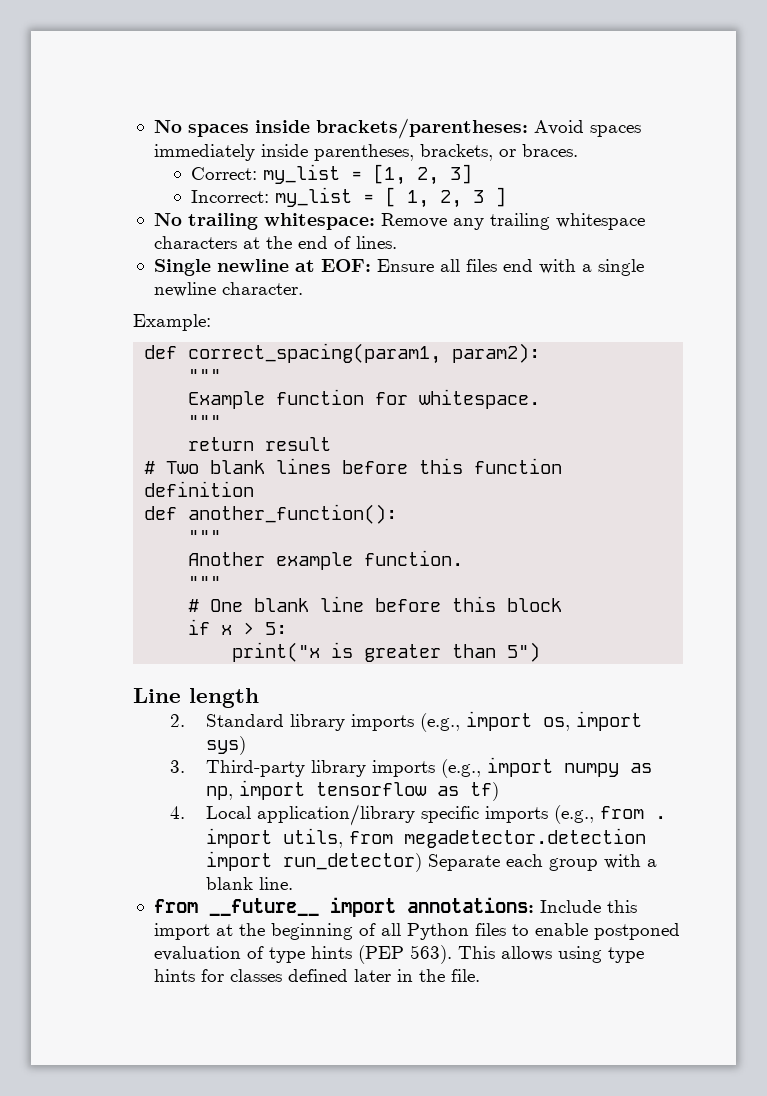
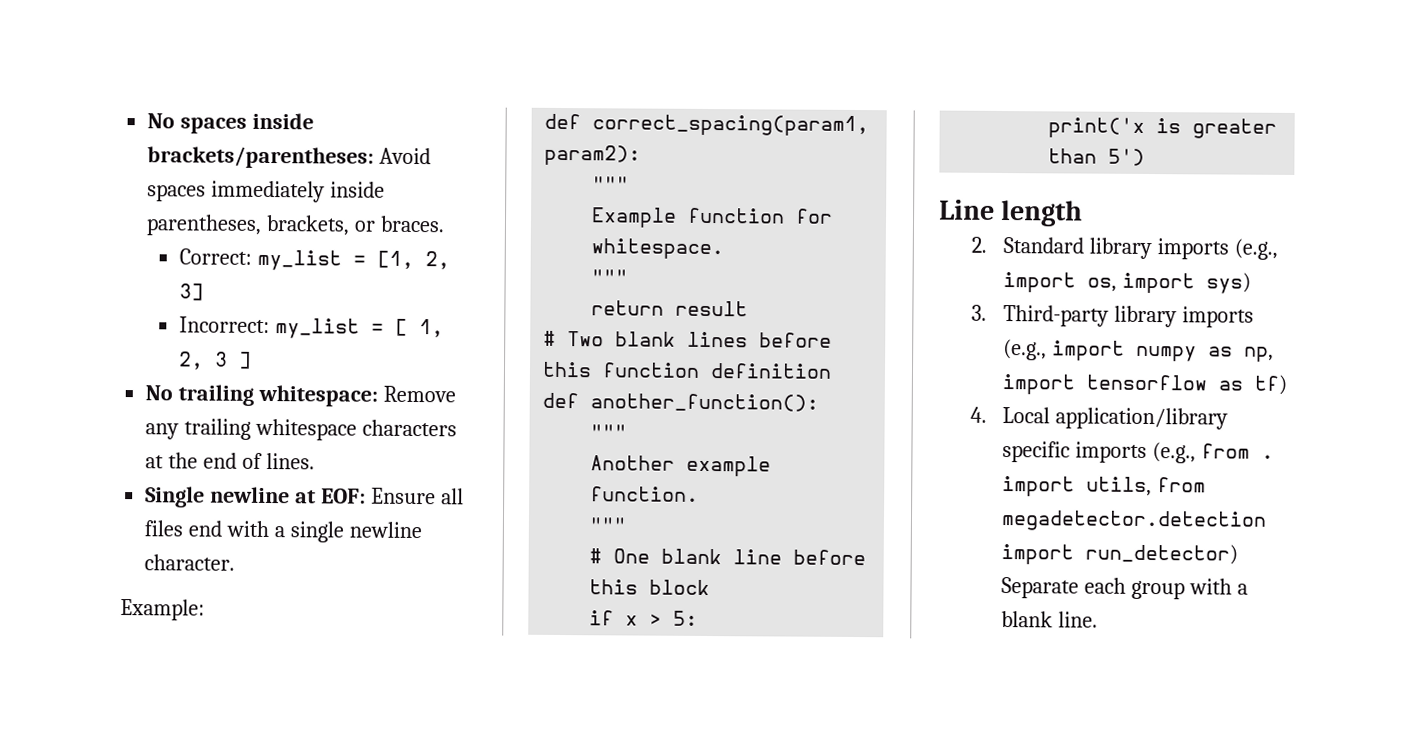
- print("x is greater than 5")
+ print('x is greater than 5')
- from __future__ import annotations: Include this import at the beginning of all Python files to enable postponed evaluation of type hints (PEP 563). This allows using type hints for classes defined later in the file.

